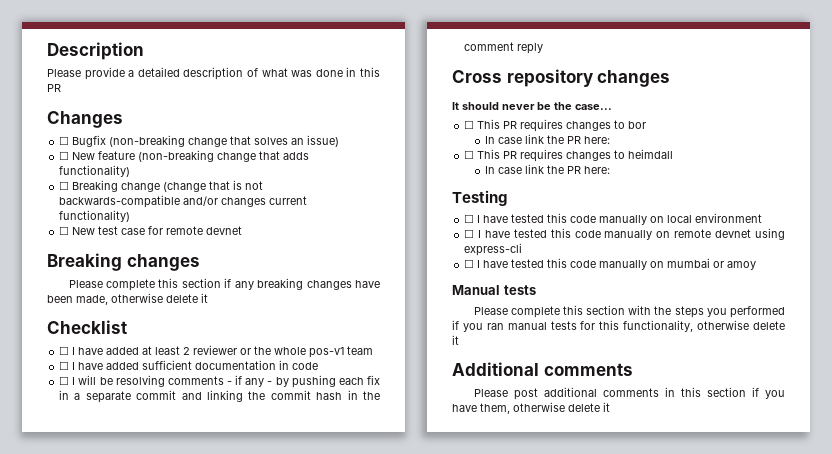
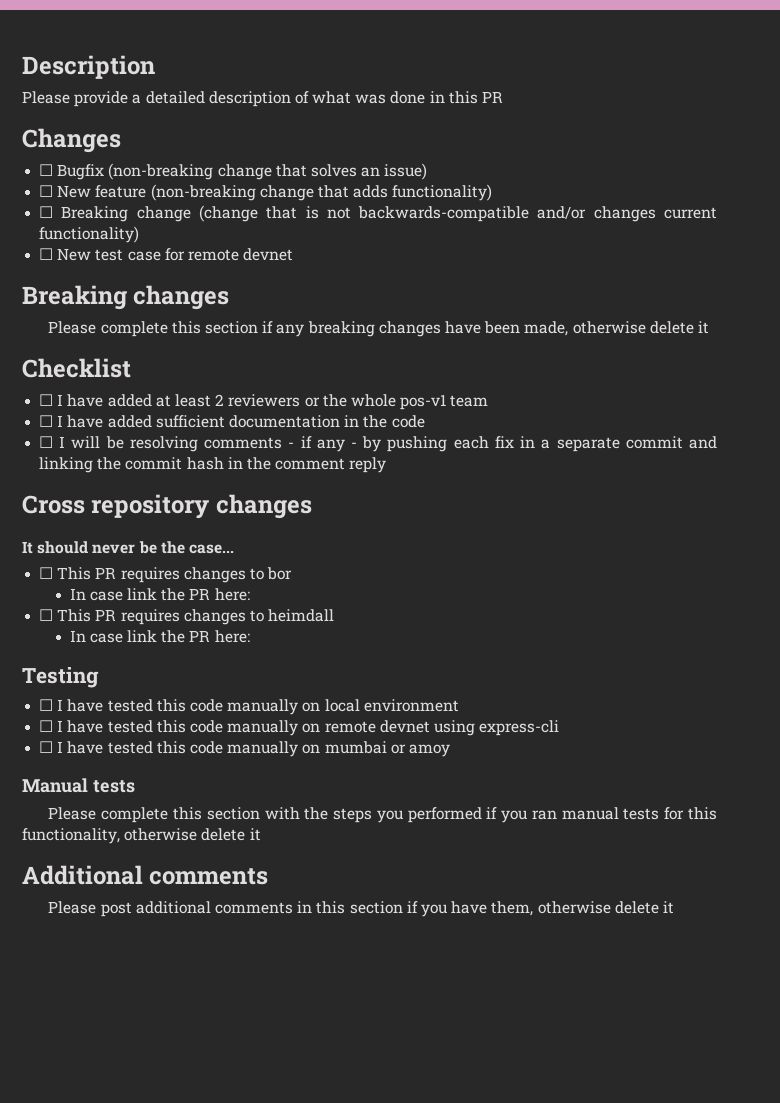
- ☐ I have added at least 2 reviewer or the whole pos-v1 team
+ ☐ I have added at least 2 reviewers or the whole pos-v1 team
- ☐ I have added sufficient documentation in code
+ ☐ I have added sufficient documentation in the code

